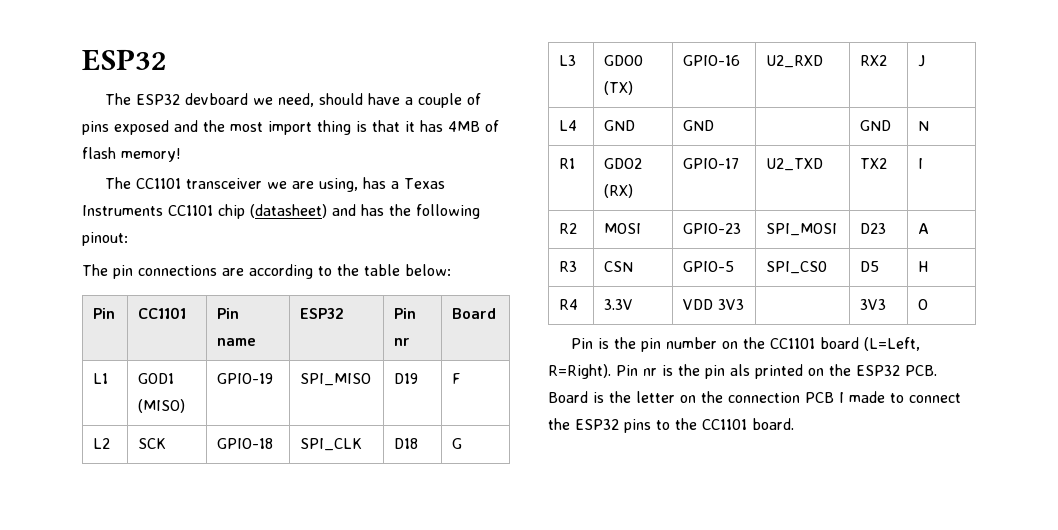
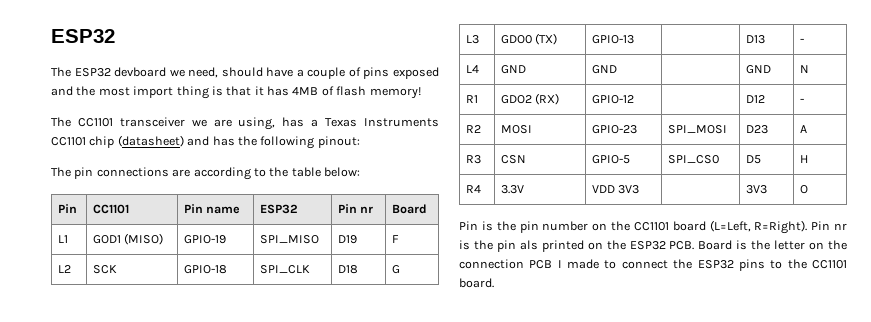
- L3 | GDO0 (TX) | GPIO-16 | U2_RXD | RX2 | J
+ L3 | GDO0 (TX) | GPIO-13 | | D13 | -
- R1 | GDO2 (RX) | GPIO-17 | U2_TXD | TX2 | I
+ R1 | GDO2 (RX) | GPIO-12 | | D12 | -

